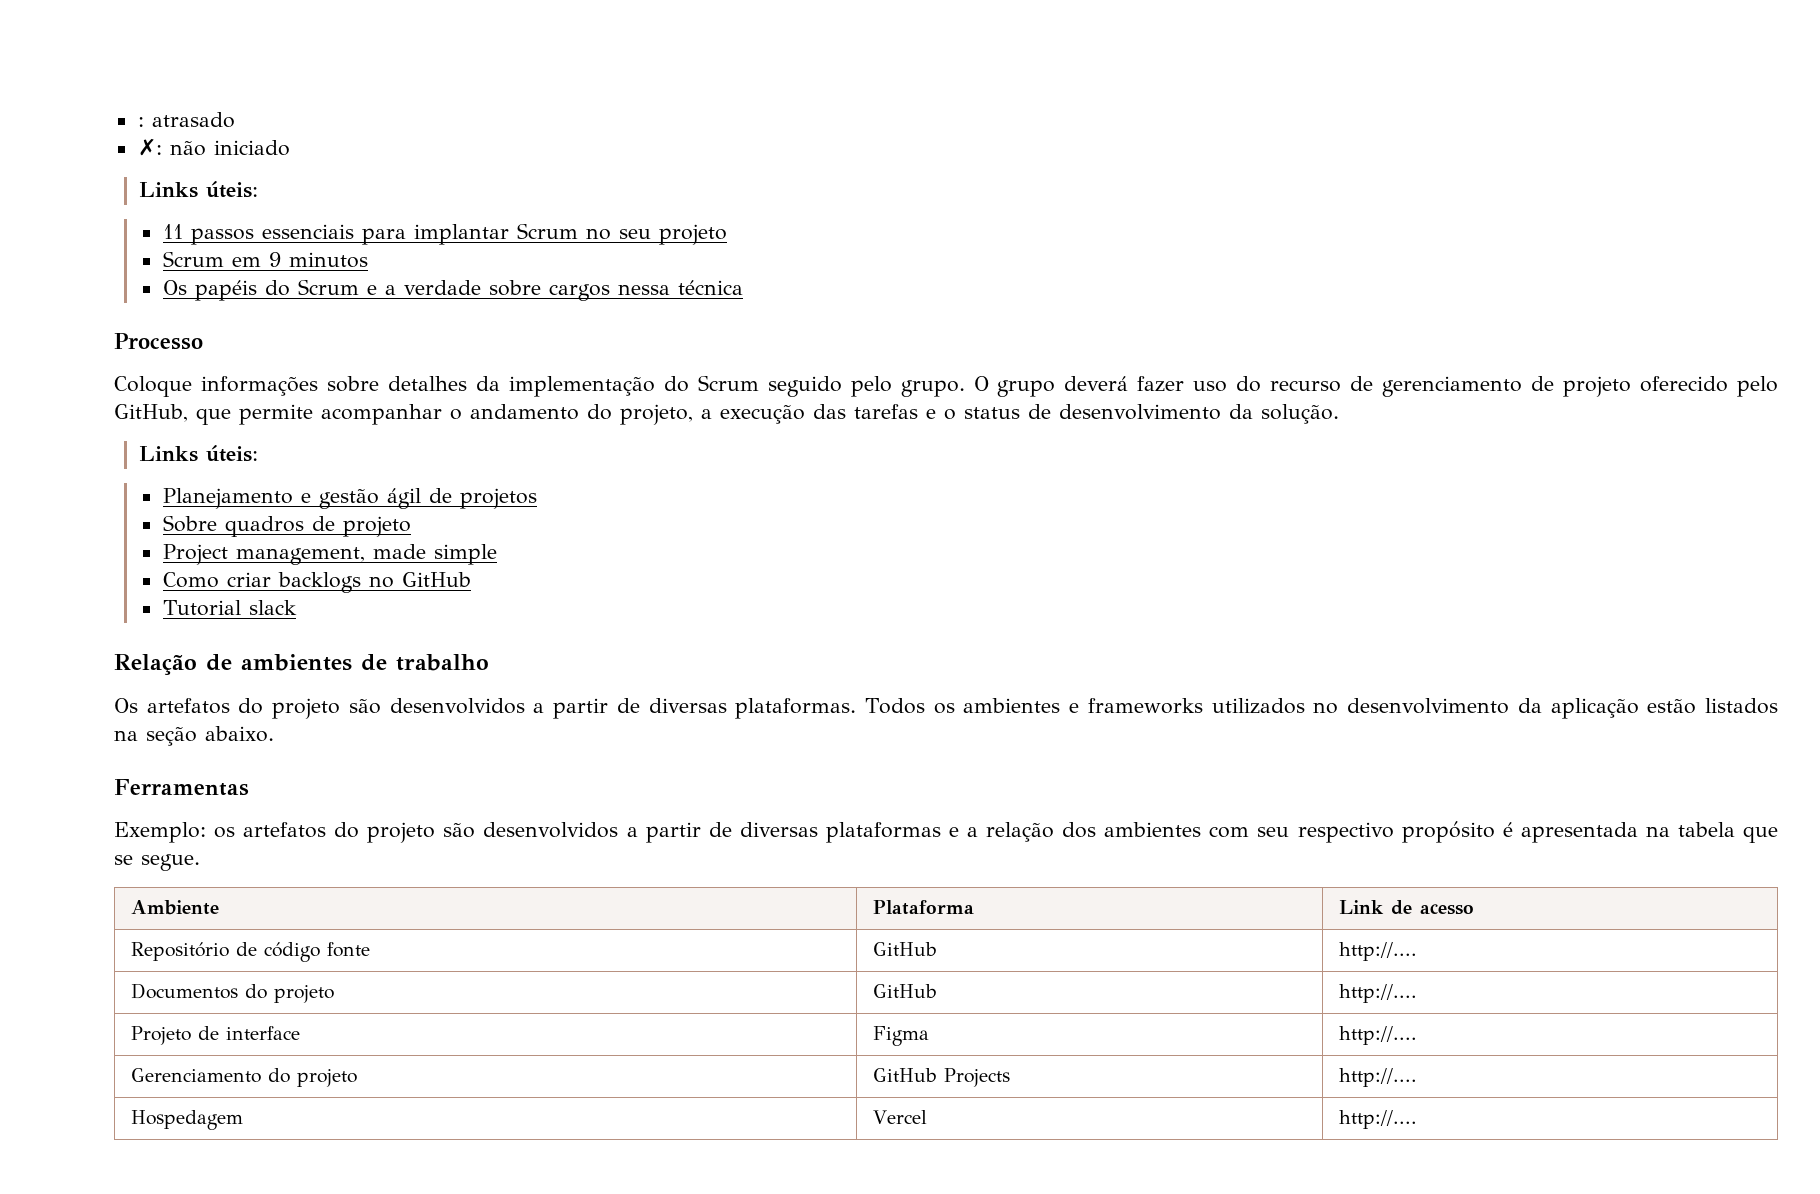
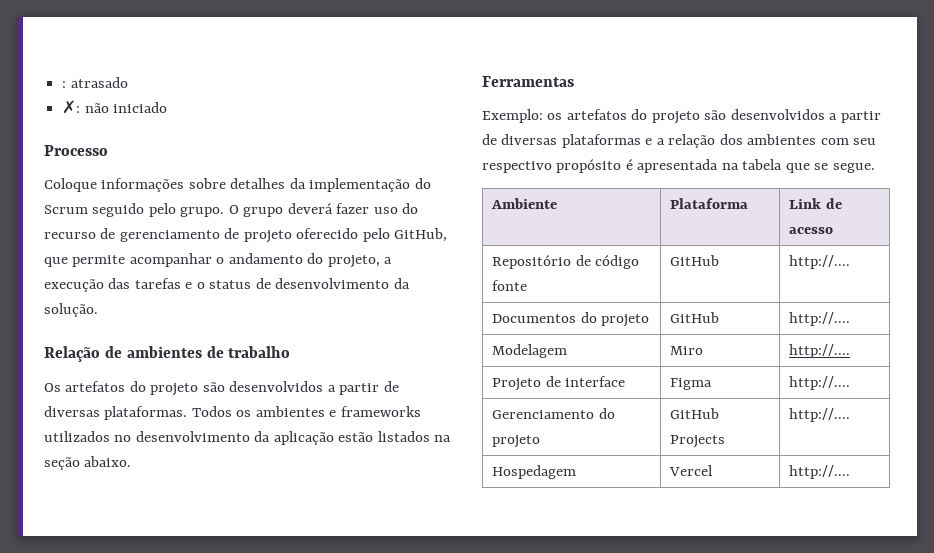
  ✗: não iniciado
- Links úteis:
- 11 passos essenciais para implantar Scrum no seu projeto
- Scrum em 9 minutos
- Os papéis do Scrum e a verdade sobre cargos nessa técnica
  O grupo deverá fazer uso do recurso de gerenciamento de projeto oferecido pelo GitHub, que permite acompanhar o andamento do projeto, a execução das tarefas e o status de desenvolvimento da solução.
- Links úteis:
- Planejamento e gestão ágil de projetos
- Sobre quadros de projeto
- Project management, made simple
- Como criar backlogs no GitHub
- Tutorial slack
+ Modelagem | Miro | http://....

